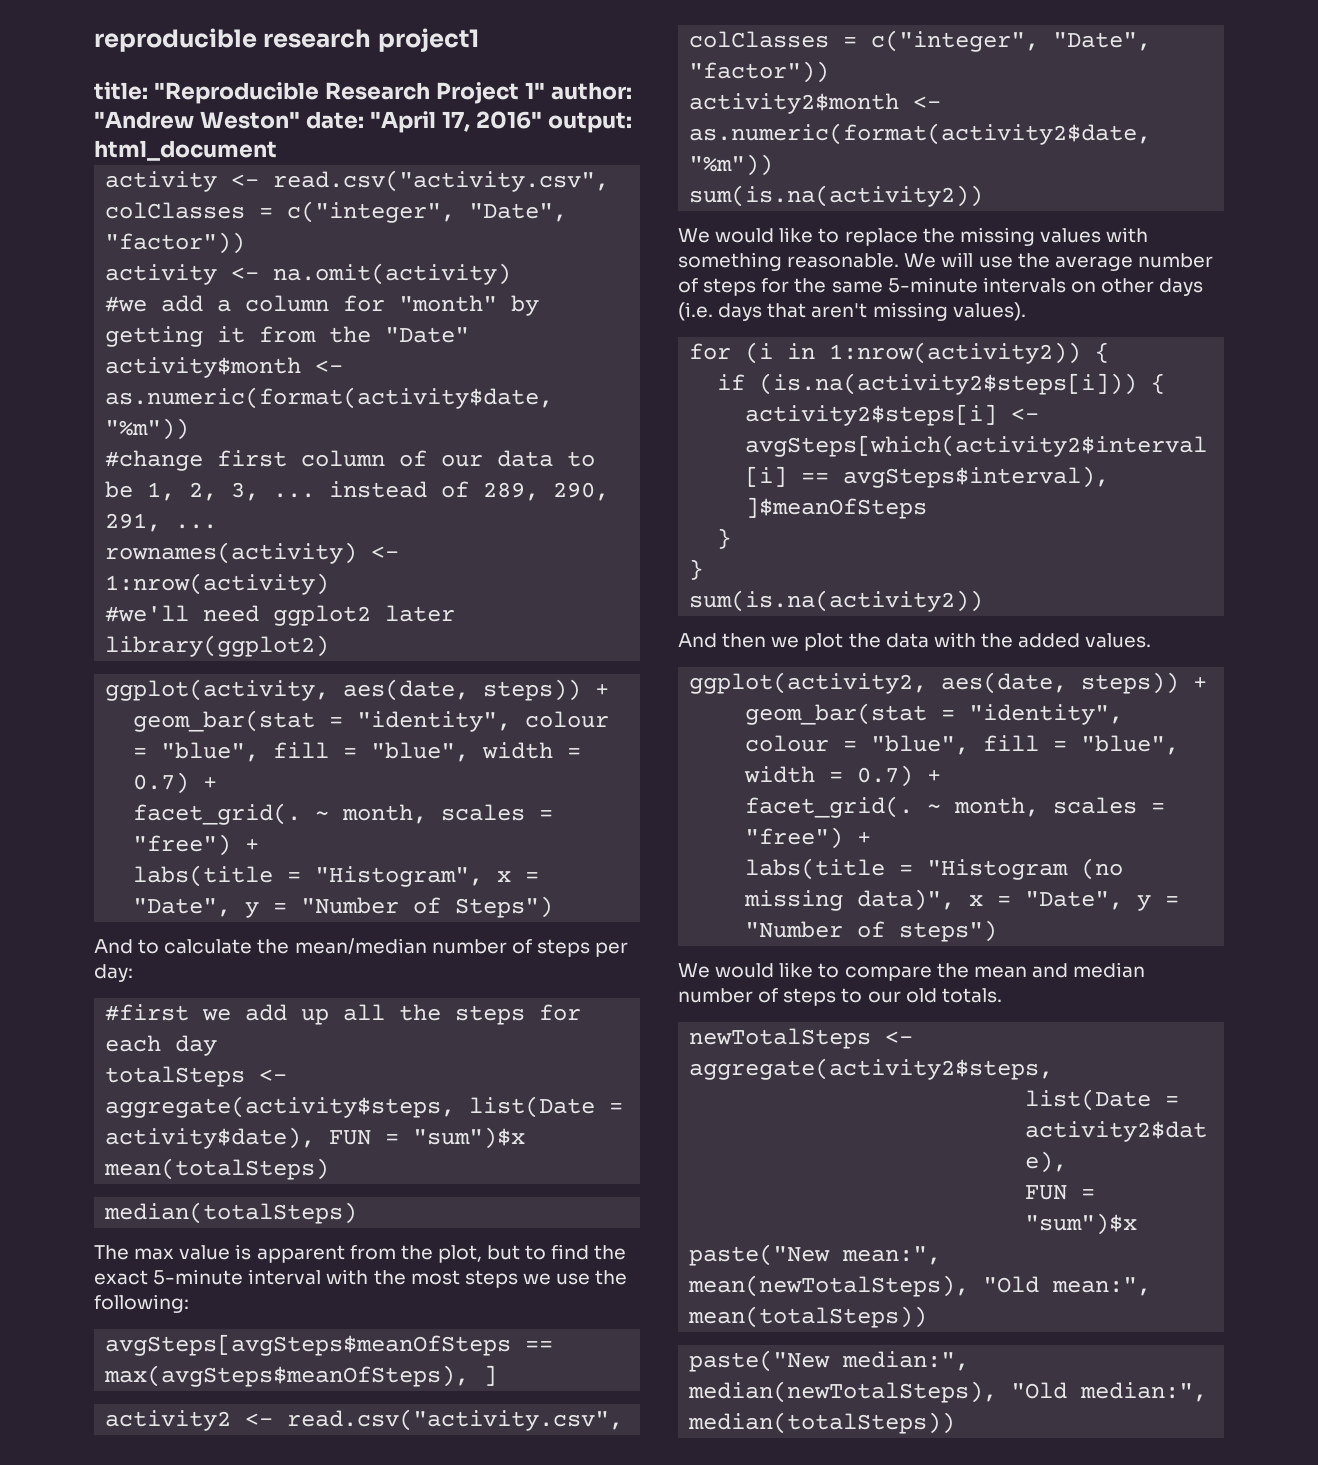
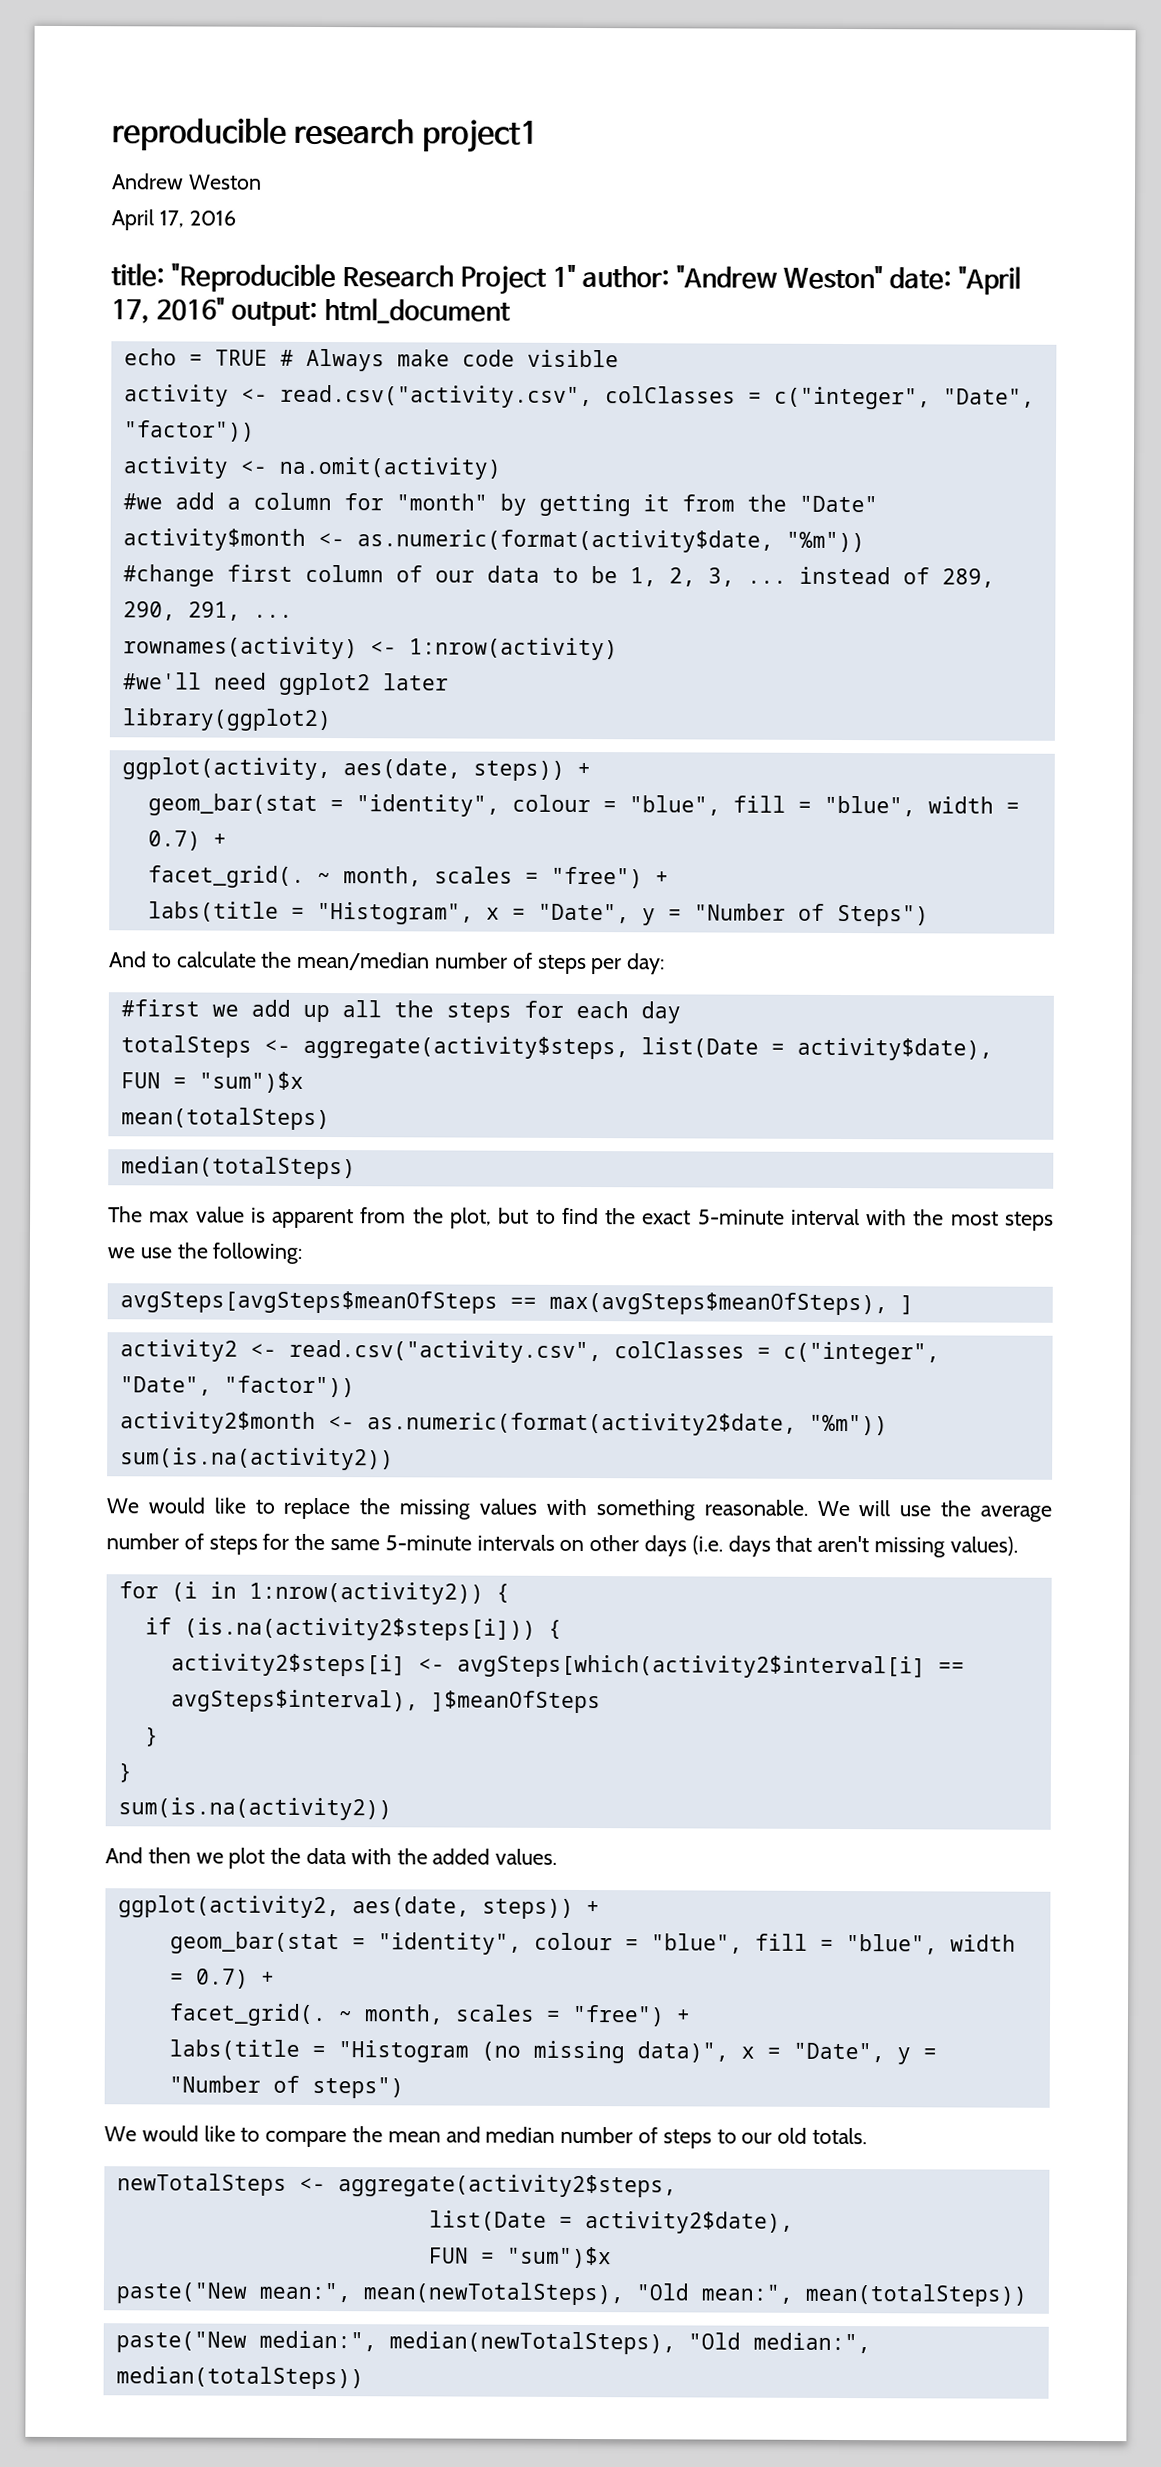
+ Andrew Weston
+ April 17, 2016
+ echo = TRUE # Always make code visible

